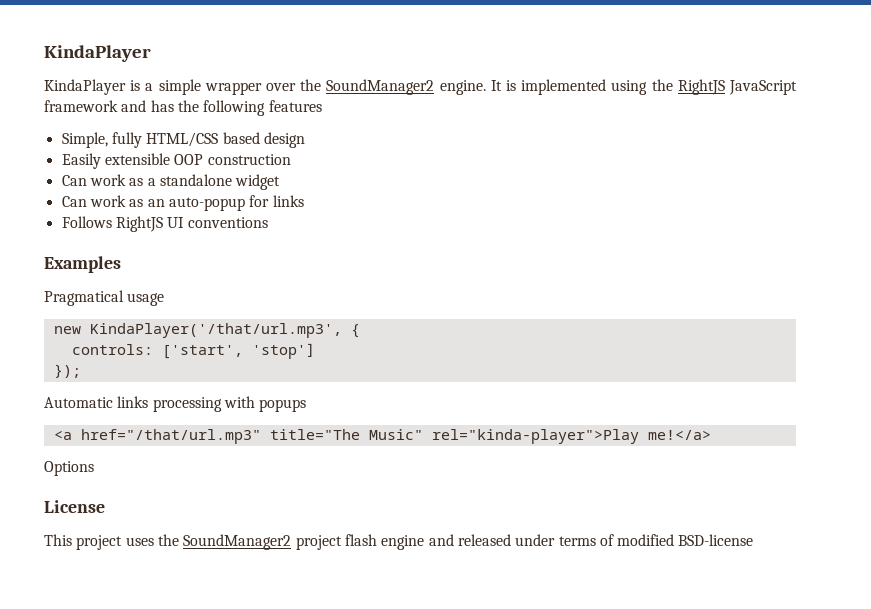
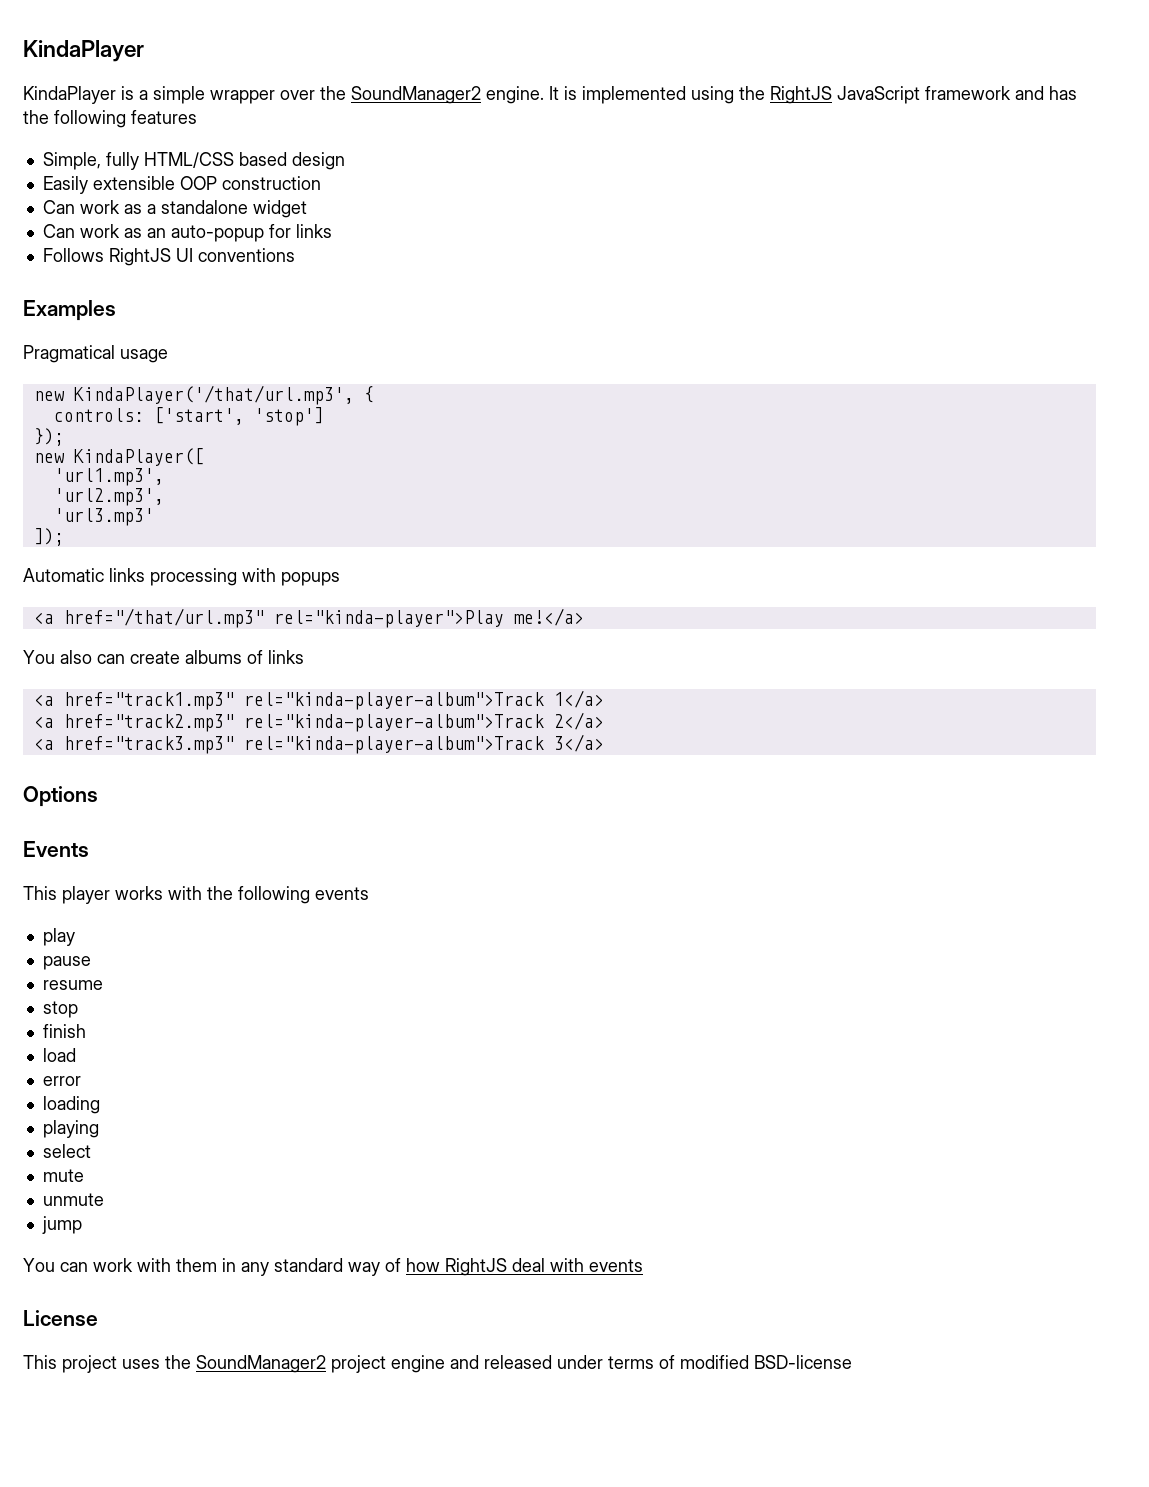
+ new KindaPlayer([
+ 'url1.mp3',
+ 'url2.mp3',
+ 'url3.mp3'
+ ]);
- <a href="/that/url.mp3" title="The Music" rel="kinda-player">Play me!</a>
+ <a href="/that/url.mp3" rel="kinda-player">Play me!</a>
+ You also can create albums of links
+ <a href="track1.mp3" rel="kinda-player-album">Track 1</a>
+ <a href="track2.mp3" rel="kinda-player-album">Track 2</a>
+ <a href="track3.mp3" rel="kinda-player-album">Track 3</a>
  Options
+ Events
+ This player works with the following events
+ play
+ pause
+ resume
+ stop
+ finish
+ load
+ error
+ loading
+ playing
+ select
+ mute
+ unmute
+ jump
+ You can work with them in any standard way of how RightJS deal with events
- This project uses the SoundManager2 project flash engine and released under terms of modified BSD-license
+ This project uses the SoundManager2 project engine and released under terms of modified BSD-license

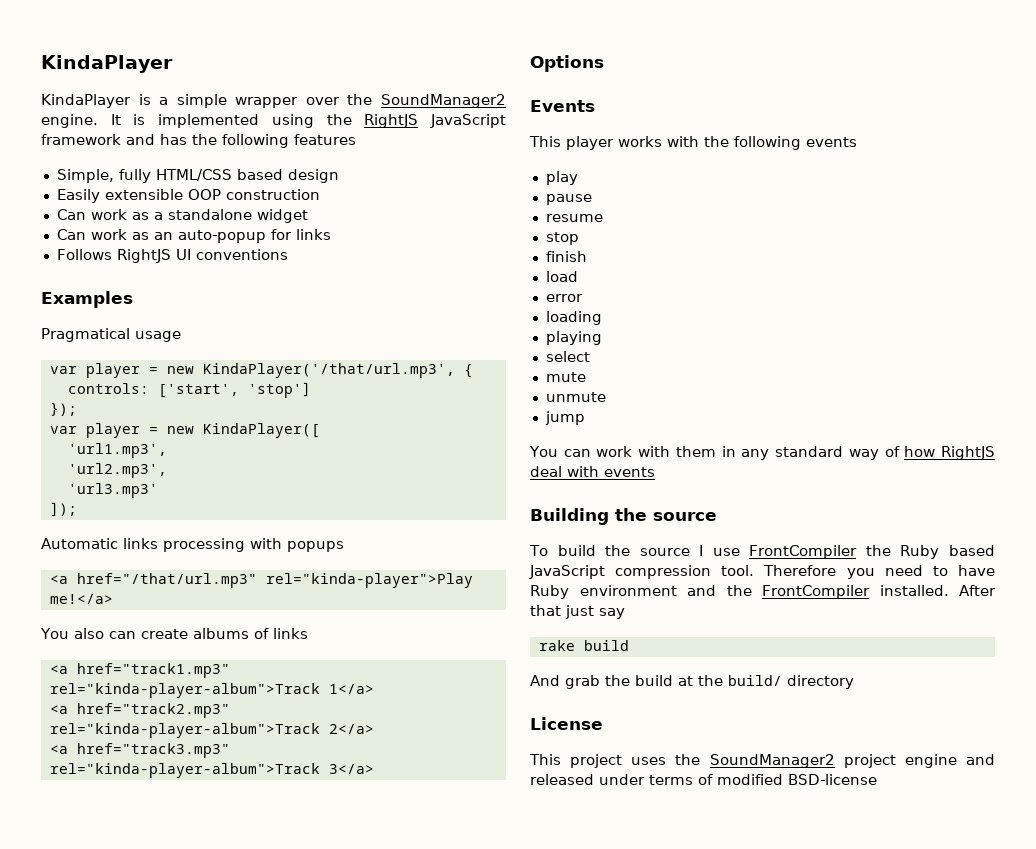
- new KindaPlayer('/that/url.mp3', {
+ var player = new KindaPlayer('/that/url.mp3', {
- new KindaPlayer([
+ var player = new KindaPlayer([
+ Building the source
+ To build the source I use FrontCompiler the Ruby based JavaScript compression tool. Therefore you need to have Ruby environment and the FrontCompiler installed. After that just say
+ rake build
+ And grab the build at the build/ directory

